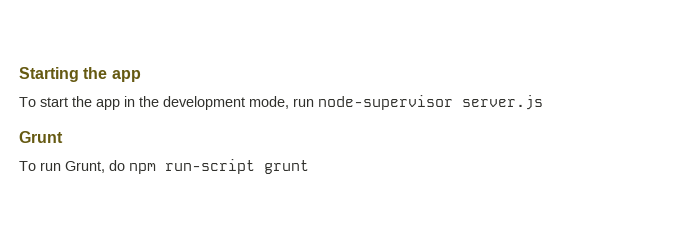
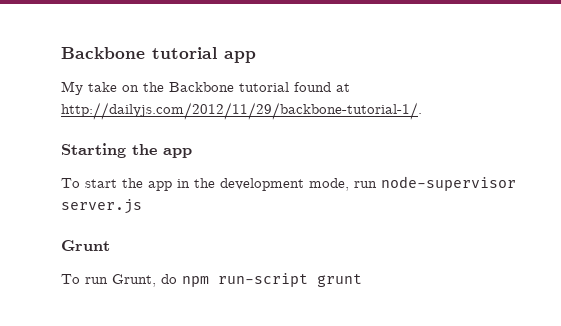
+ Backbone tutorial app
+ My take on the Backbone tutorial found at http://dailyjs.com/2012/11/29/backbone-tutorial-1/.

